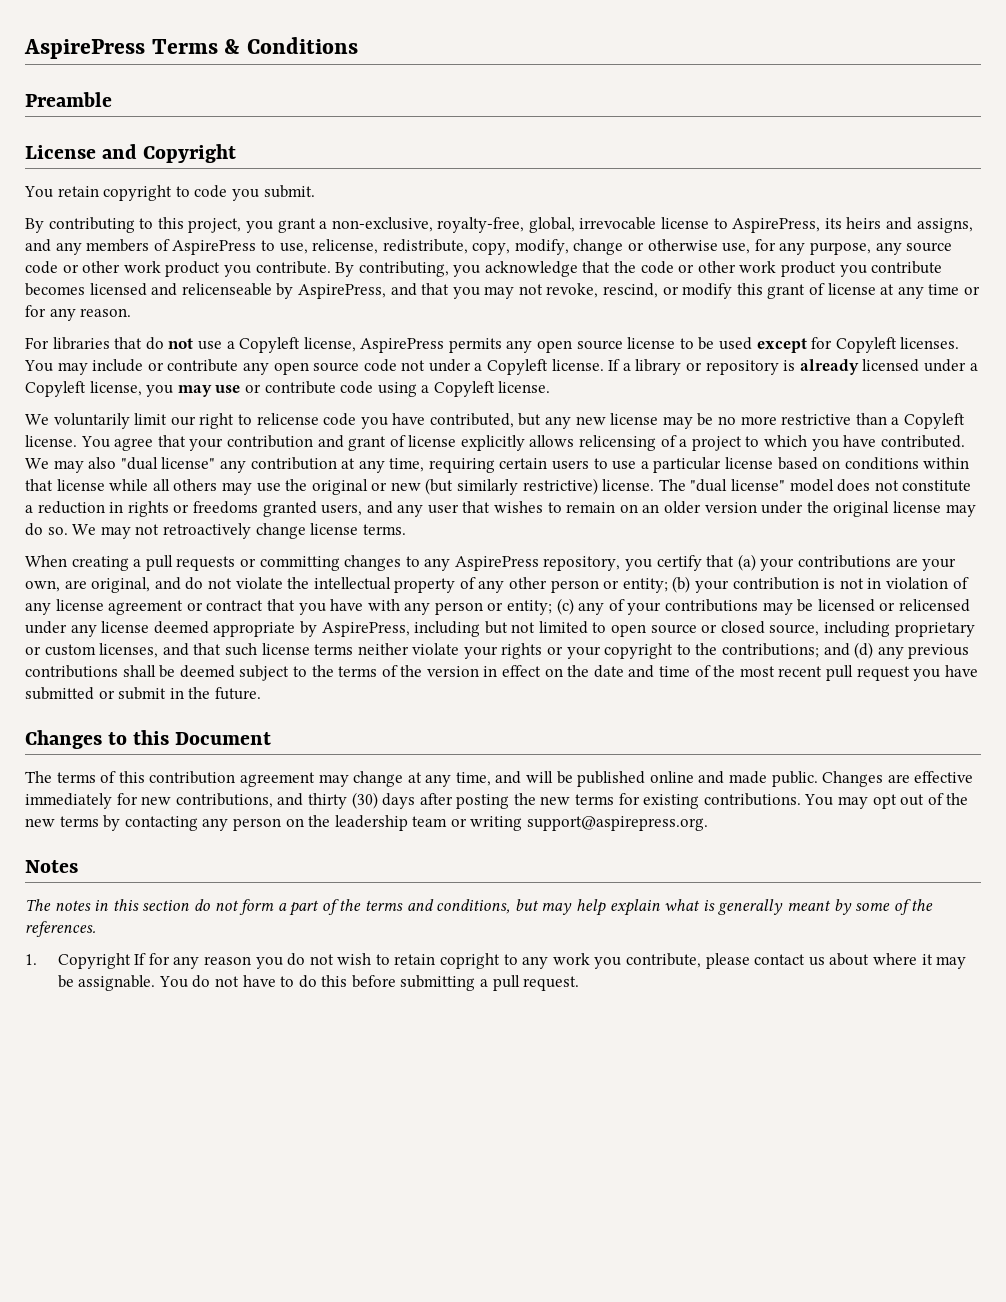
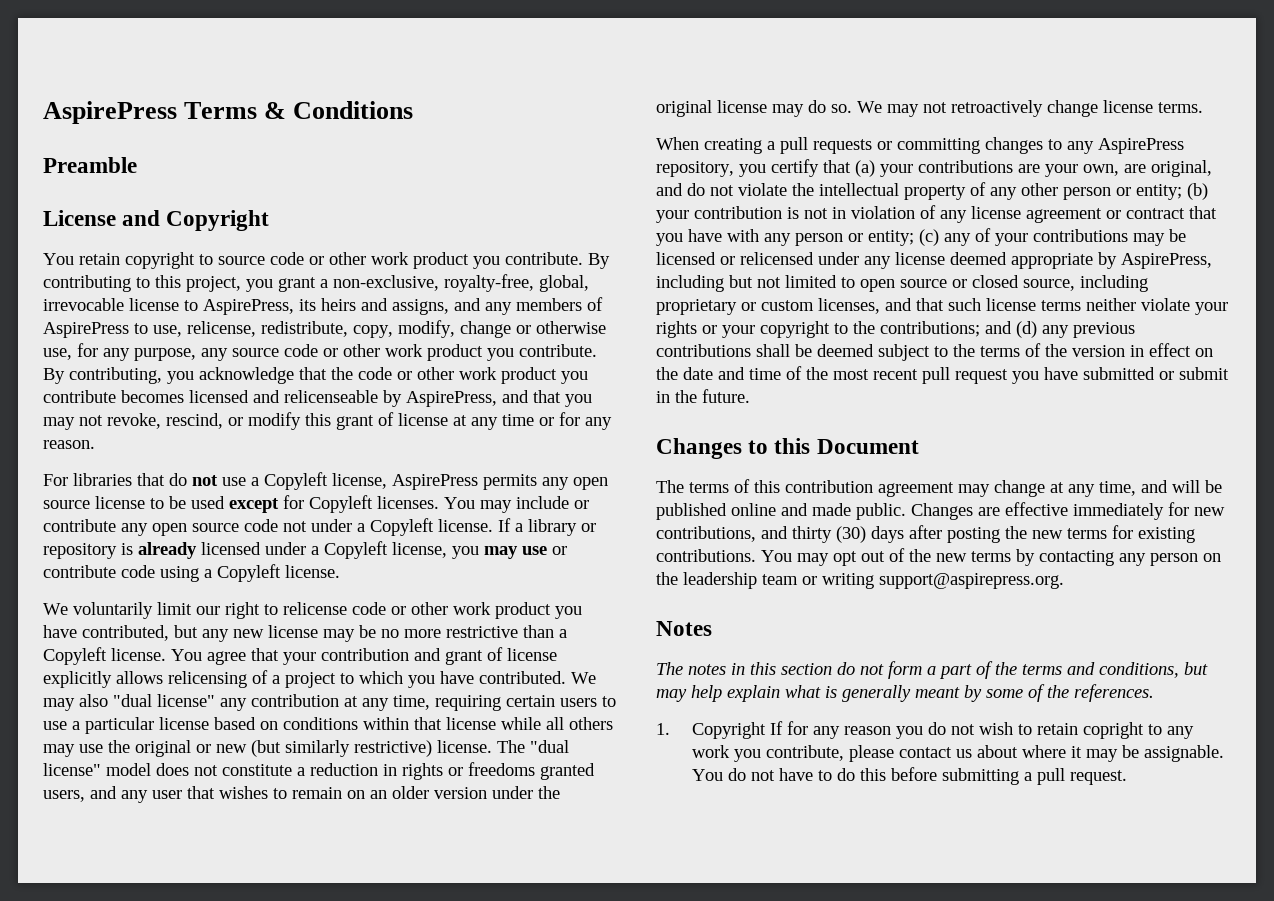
- You retain copyright to code you submit.
- By contributing to this project, you grant a non-exclusive, royalty-free, global, irrevocable license to AspirePress, its heirs and assigns, and any members of AspirePress to use, relicense, redistribute, copy, modify, change or otherwise use, for any purpose, any source code or other work product you contribute.
+ You retain copyright to source code or other work product you contribute. By contributing to this project, you grant a non-exclusive, royalty-free, global, irrevocable license to AspirePress, its heirs and assigns, and any members of AspirePress to use, relicense, redistribute, copy, modify, change or otherwise use, for any purpose, any source code or other work product you contribute.
- We voluntarily limit our right to relicense code you have contributed, but any new license may be no more restrictive than a Copyleft license.
+ We voluntarily limit our right to relicense code or other work product you have contributed, but any new license may be no more restrictive than a Copyleft license.

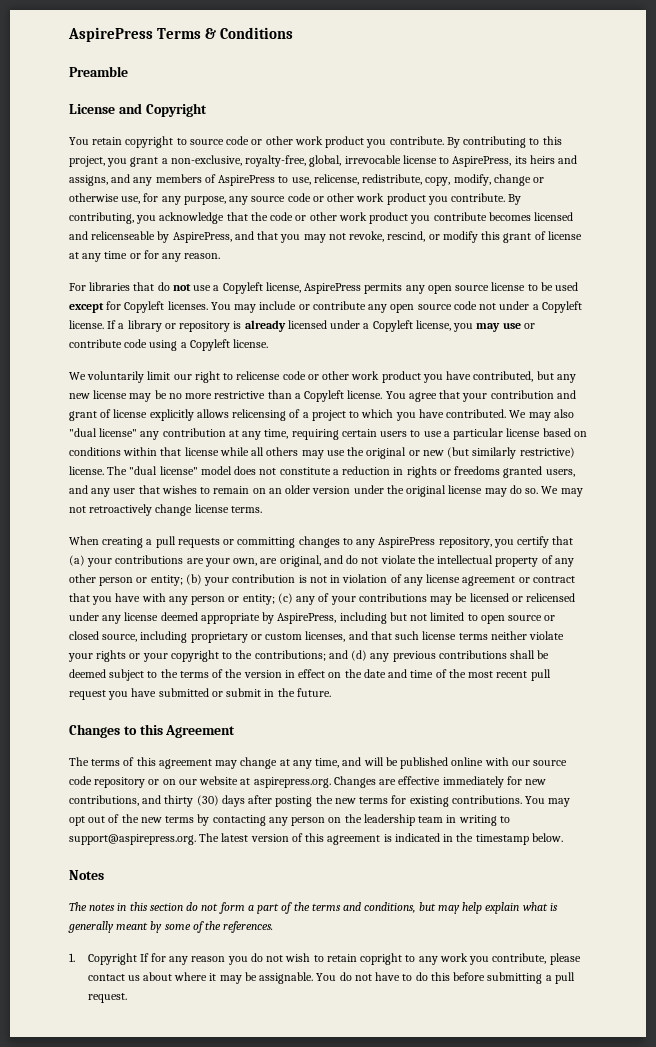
- Changes to this Document
+ Changes to this Agreement
- The terms of this contribution agreement may change at any time, and will be published online and made public. Changes are effective immediately for new contributions, and thirty (30) days after posting the new terms for existing contributions.
+ The terms of this agreement may change at any time, and will be published online with our source code repository or on our website at aspirepress.org. Changes are effective immediately for new contributions, and thirty (30) days after posting the new terms for existing contributions.
- You may opt out of the new terms by contacting any person on the leadership team or writing support@aspirepress.org.
+ You may opt out of the new terms by contacting any person on the leadership team in writing to support@aspirepress.org. The latest version of this agreement is indicated in the timestamp below.

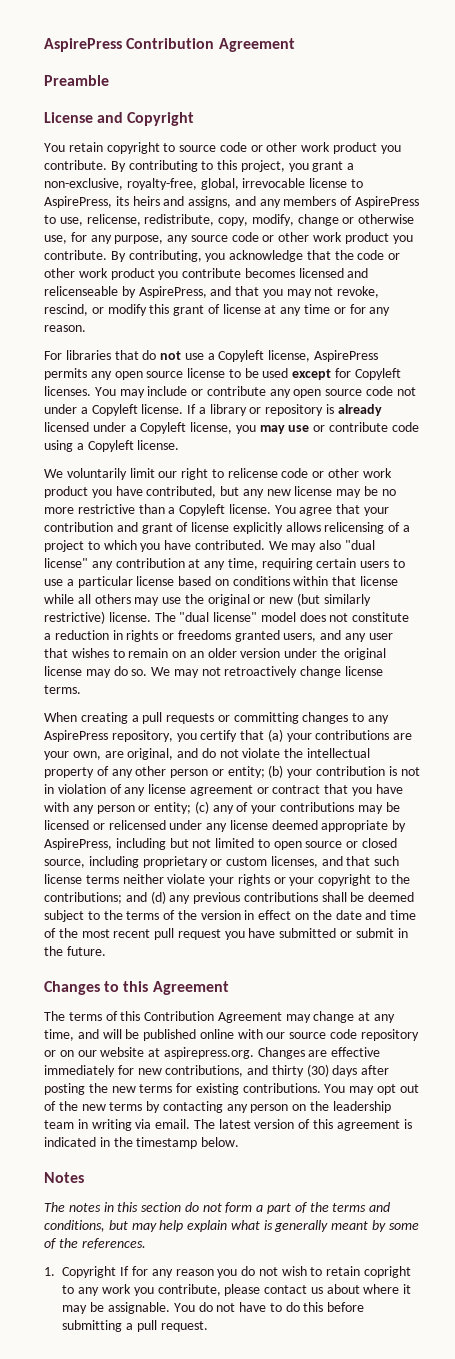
- AspirePress Terms & Conditions
+ AspirePress Contribution Agreement
- The terms of this agreement may change at any time, and will be published online with our source code repository or on our website at aspirepress.org. Changes are effective immediately for new contributions, and thirty (30) days after posting the new terms for existing contributions.
+ The terms of this Contribution Agreement may change at any time, and will be published online with our source code repository or on our website at aspirepress.org. Changes are effective immediately for new contributions, and thirty (30) days after posting the new terms for existing contributions.
- You may opt out of the new terms by contacting any person on the leadership team in writing to support@aspirepress.org. The latest version of this agreement is indicated in the timestamp below.
+ You may opt out of the new terms by contacting any person on the leadership team in writing via email. The latest version of this agreement is indicated in the timestamp below.

